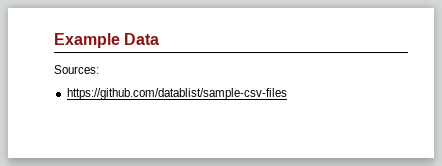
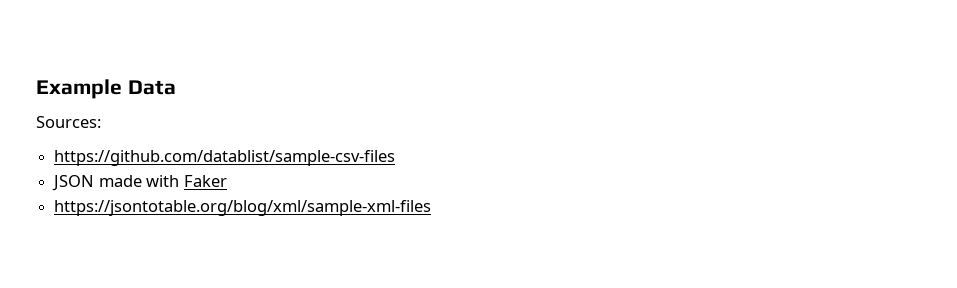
+ JSON made with Faker
+ https://jsontotable.org/blog/xml/sample-xml-files

